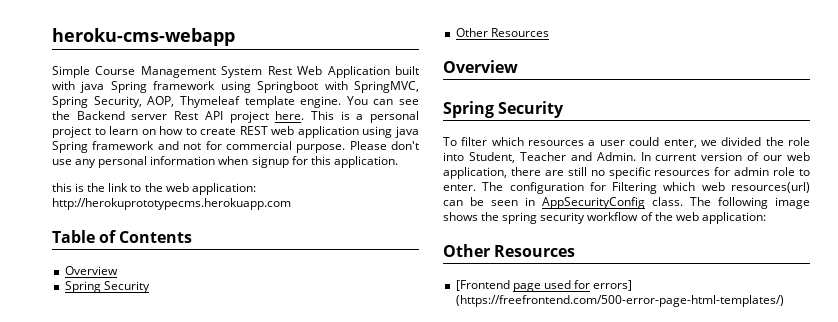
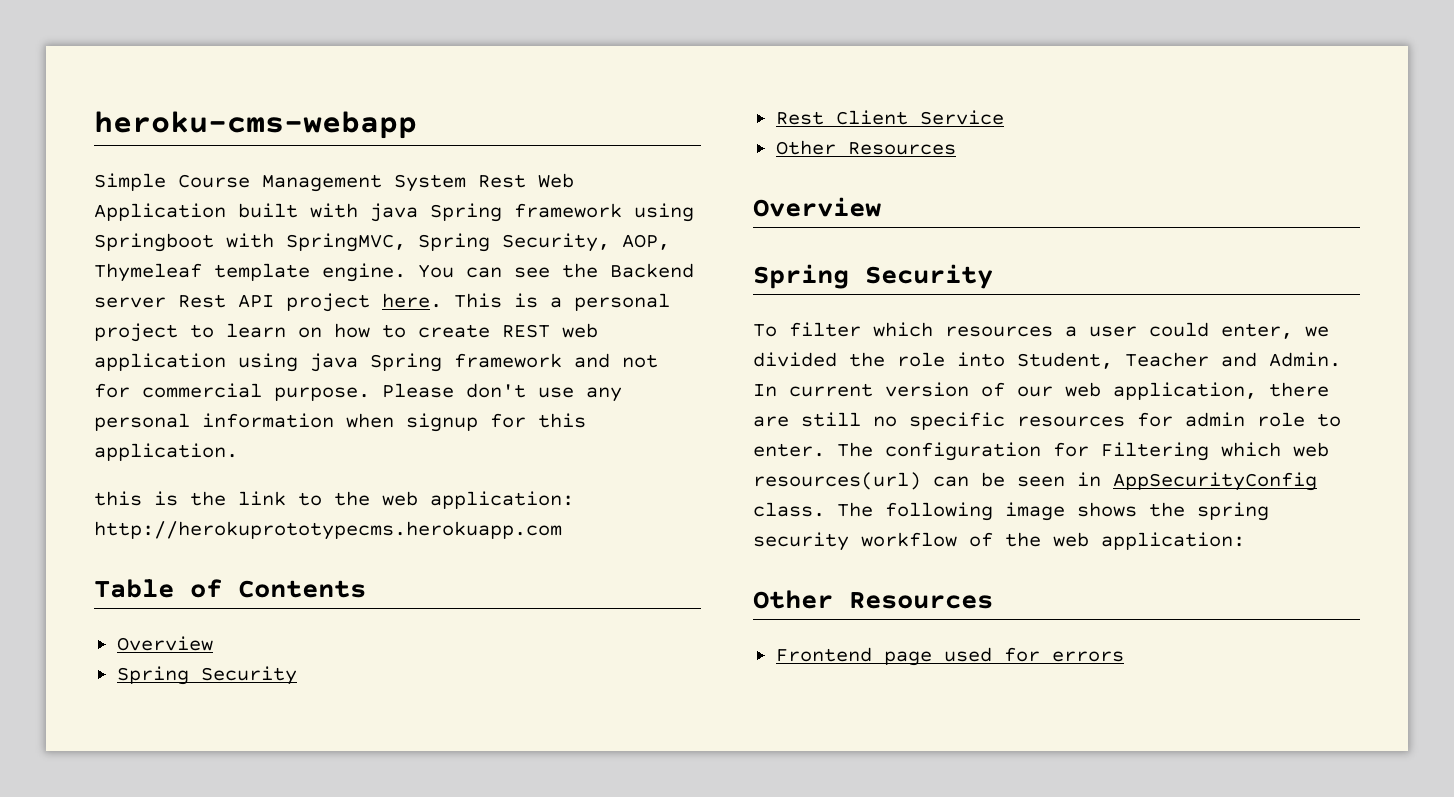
+ Rest Client Service
- [Frontend page used for errors] (https://freefrontend.com/500-error-page-html-templates/)
+ Frontend page used for errors

